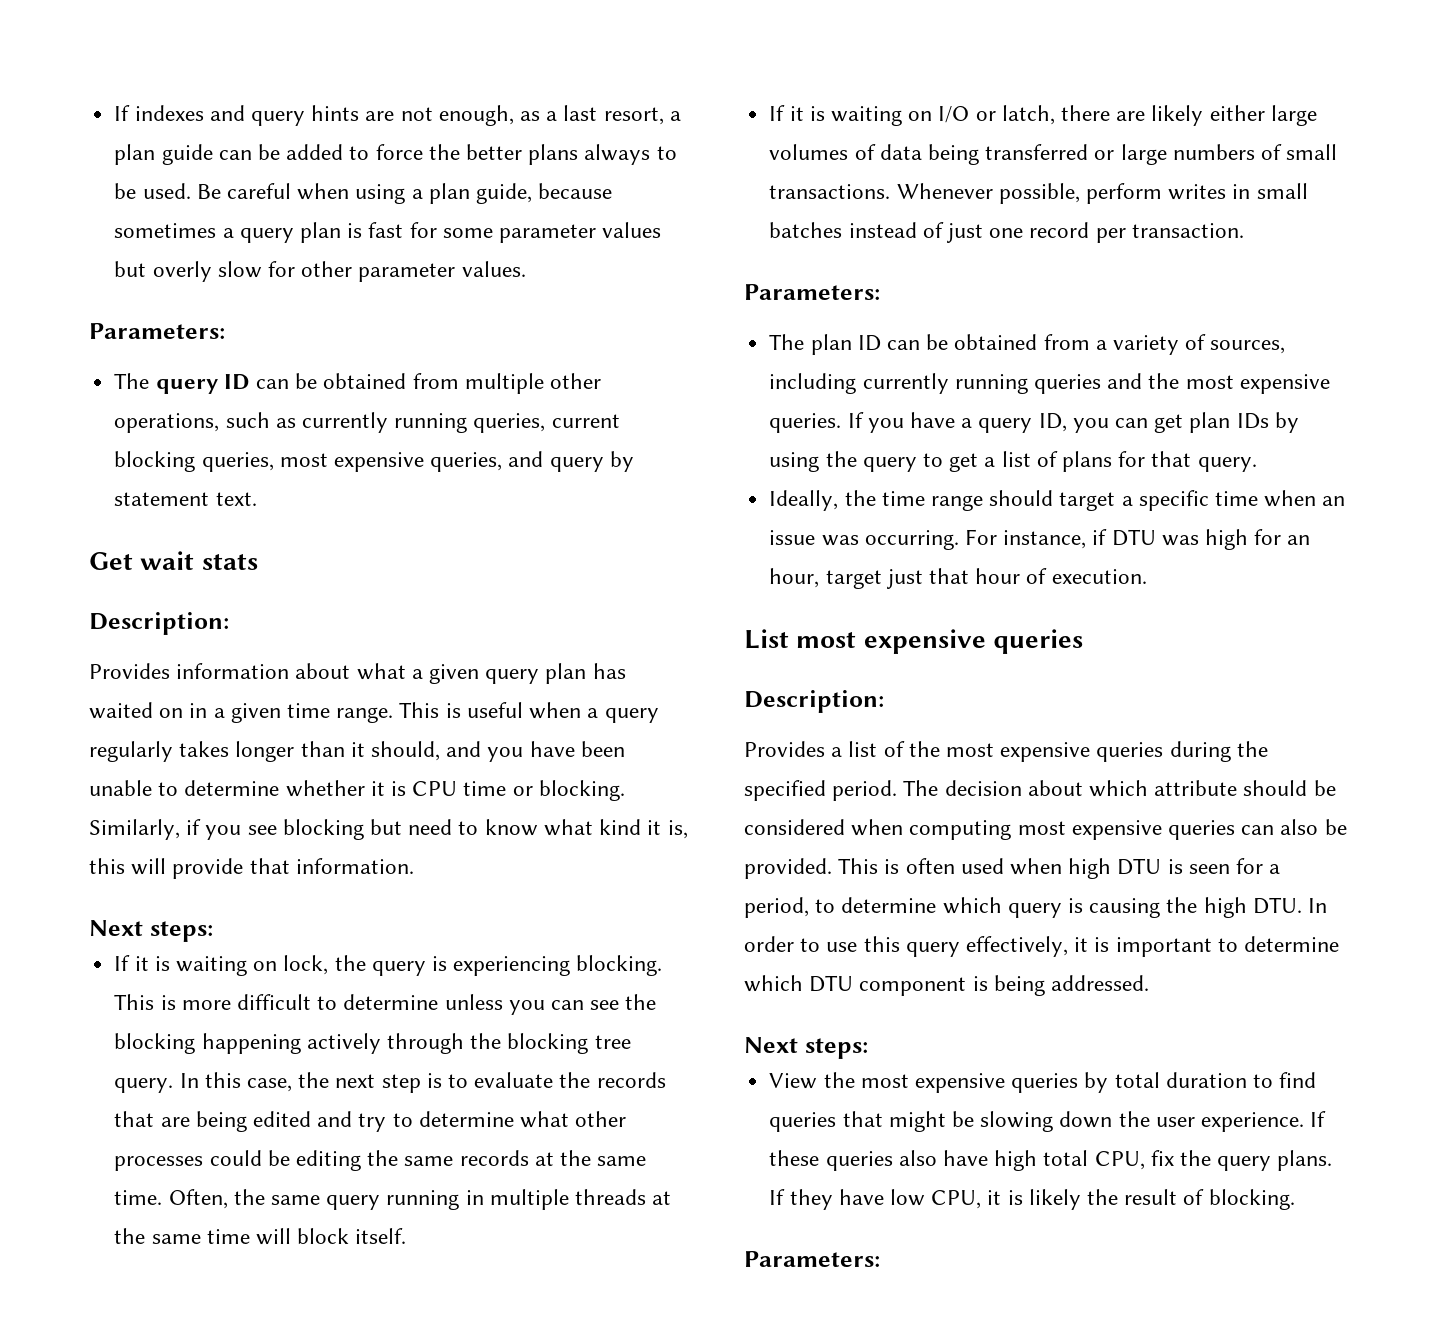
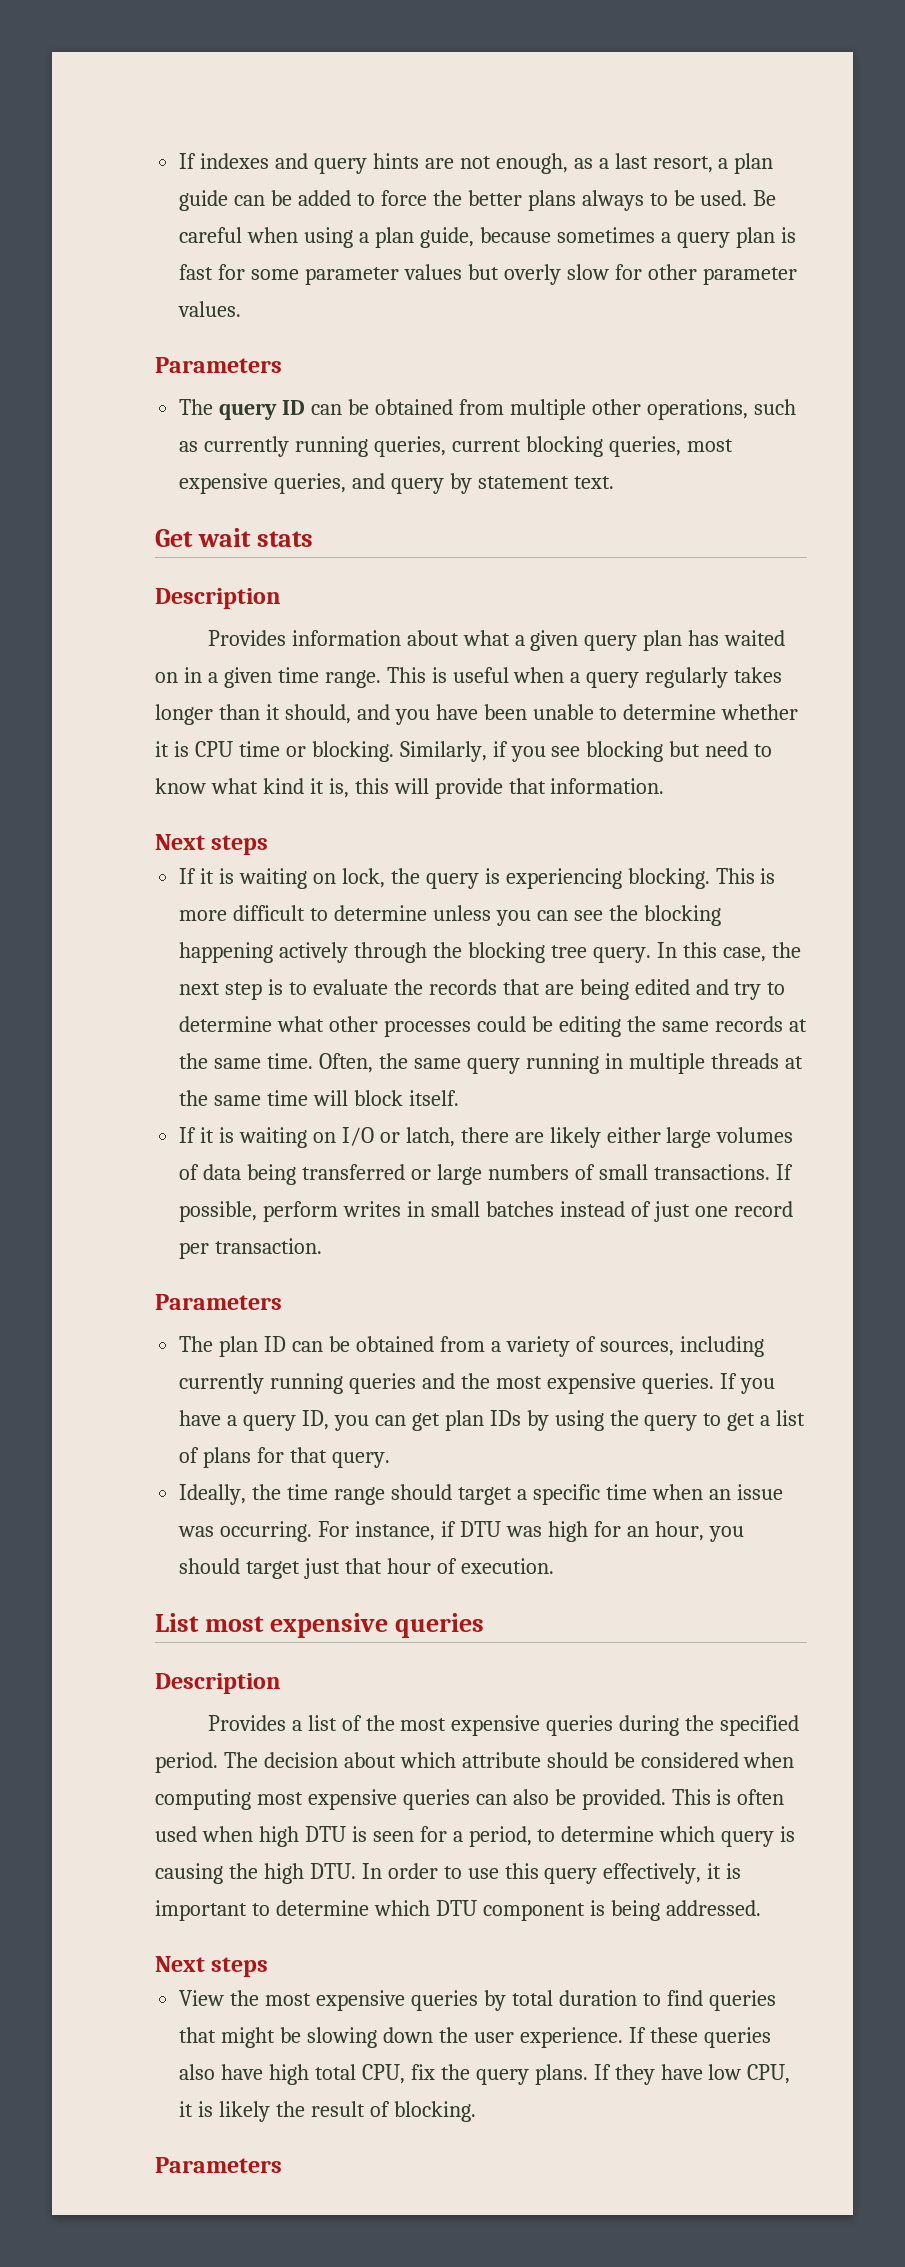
  Be careful when using a plan guide, because sometimes a query plan is fast for some parameter values but overly slow for other parameter values.
- Parameters:
+ Parameters
  Get wait stats
- Description:
+ Description
  Similarly, if you see blocking but need to know what kind it is, this will provide that information.
- Next steps:
+ Next steps
- Whenever possible, perform writes in small batches instead of just one record per transaction.
- Parameters:
+ If possible, perform writes in small batches instead of just one record per transaction.
+ Parameters
- For instance, if DTU was high for an hour, target just that hour of execution.
+ For instance, if DTU was high for an hour, you should target just that hour of execution.
  List most expensive queries
- Description:
+ Description
  This is often used when high DTU is seen for a period, to determine which query is causing the high DTU. In order to use this query effectively, it is important to determine which DTU component is being addressed.
- Next steps:
+ Next steps
  If they have low CPU, it is likely the result of blocking.
- Parameters:
+ Parameters

